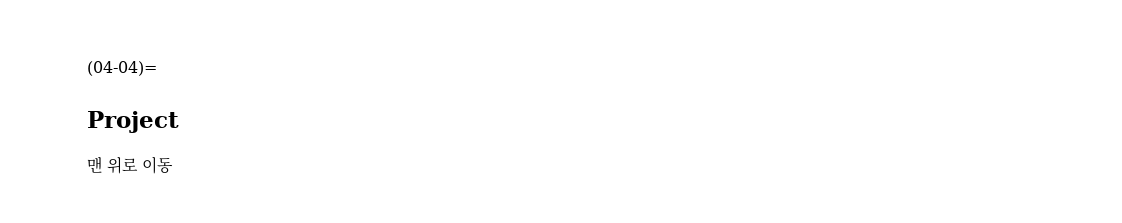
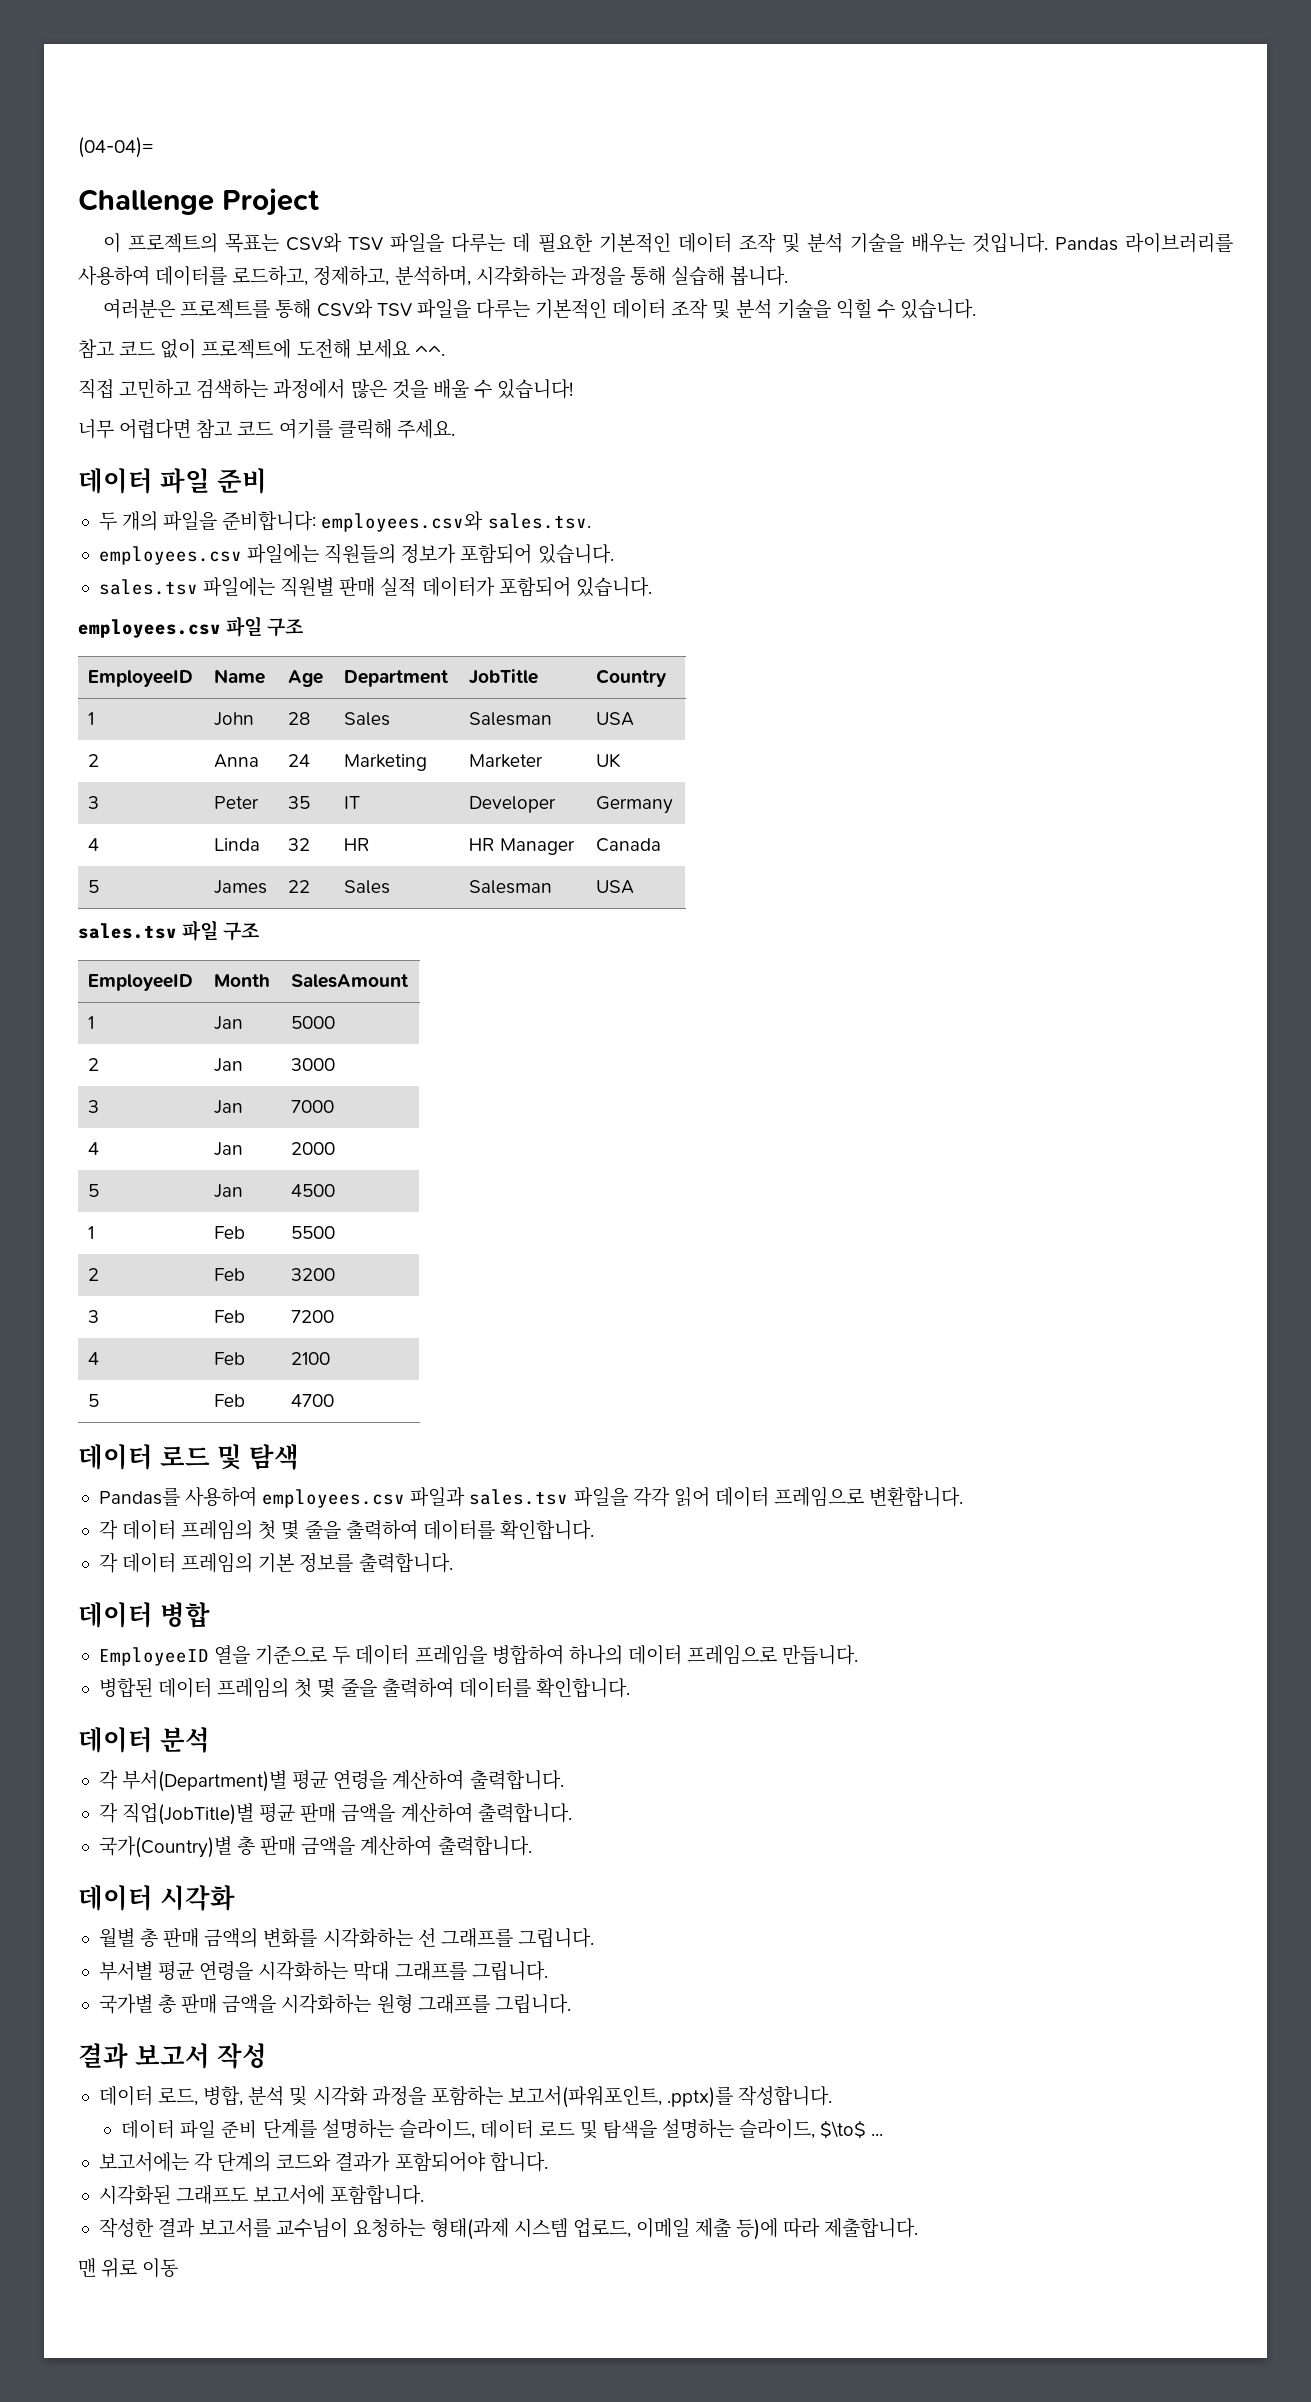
- Project
+ Challenge Project
+ 이 프로젝트의 목표는 CSV와 TSV 파일을 다루는 데 필요한 기본적인 데이터 조작 및 분석 기술을 배우는 것입니다. Pandas 라이브러리를 사용하여 데이터를 로드하고, 정제하고, 분석하며, 시각화하는 과정을 통해 실습해 봅니다.
+ 여러분은 프로젝트를 통해 CSV와 TSV 파일을 다루는 기본적인 데이터 조작 및 분석 기술을 익힐 수 있습니다.
+ 참고 코드 없이 프로젝트에 도전해 보세요 ^^.
+ 직접 고민하고 검색하는 과정에서 많은 것을 배울 수 있습니다!
+ 너무 어렵다면 참고 코드 여기를 클릭해 주세요.
+ 데이터 파일 준비
+ 두 개의 파일을 준비합니다: employees.csv와 sales.tsv.
+ employees.csv 파일에는 직원들의 정보가 포함되어 있습니다.
+ sales.tsv 파일에는 직원별 판매 실적 데이터가 포함되어 있습니다.
+ employees.csv 파일 구조
+ EmployeeID | Name | Age | Department | JobTitle | Country
+ 1 | John | 28 | Sales | Salesman | USA
+ 2 | Anna | 24 | Marketing | Marketer | UK
+ 3 | Peter | 35 | IT | Developer | Germany
+ 4 | Linda | 32 | HR | HR Manager | Canada
+ 5 | James | 22 | Sales | Salesman | USA
+ sales.tsv 파일 구조
+ EmployeeID | Month | SalesAmount
+ 1 | Jan | 5000
+ 2 | Jan | 3000
+ 3 | Jan | 7000
+ 4 | Jan | 2000
+ 5 | Jan | 4500
+ 1 | Feb | 5500
+ 2 | Feb | 3200
+ 3 | Feb | 7200
+ 4 | Feb | 2100
+ 5 | Feb | 4700
+ 데이터 로드 및 탐색
+ Pandas를 사용하여 employees.csv 파일과 sales.tsv 파일을 각각 읽어 데이터 프레임으로 변환합니다.
+ 각 데이터 프레임의 첫 몇 줄을 출력하여 데이터를 확인합니다.
+ 각 데이터 프레임의 기본 정보를 출력합니다.
+ 데이터 병합
+ EmployeeID 열을 기준으로 두 데이터 프레임을 병합하여 하나의 데이터 프레임으로 만듭니다.
+ 병합된 데이터 프레임의 첫 몇 줄을 출력하여 데이터를 확인합니다.
+ 데이터 분석
+ 각 부서(Department)별 평균 연령을 계산하여 출력합니다.
+ 각 직업(JobTitle)별 평균 판매 금액을 계산하여 출력합니다.
+ 국가(Country)별 총 판매 금액을 계산하여 출력합니다.
+ 데이터 시각화
+ 월별 총 판매 금액의 변화를 시각화하는 선 그래프를 그립니다.
+ 부서별 평균 연령을 시각화하는 막대 그래프를 그립니다.
+ 국가별 총 판매 금액을 시각화하는 원형 그래프를 그립니다.
+ 결과 보고서 작성
+ 데이터 로드, 병합, 분석 및 시각화 과정을 포함하는 보고서(파워포인트, .pptx)를 작성합니다.
+ 데이터 파일 준비 단계를 설명하는 슬라이드, 데이터 로드 및 탐색을 설명하는 슬라이드, $\to$ ...
+ 보고서에는 각 단계의 코드와 결과가 포함되어야 합니다.
+ 시각화된 그래프도 보고서에 포함합니다.
+ 작성한 결과 보고서를 교수님이 요청하는 형태(과제 시스템 업로드, 이메일 제출 등)에 따라 제출합니다.

